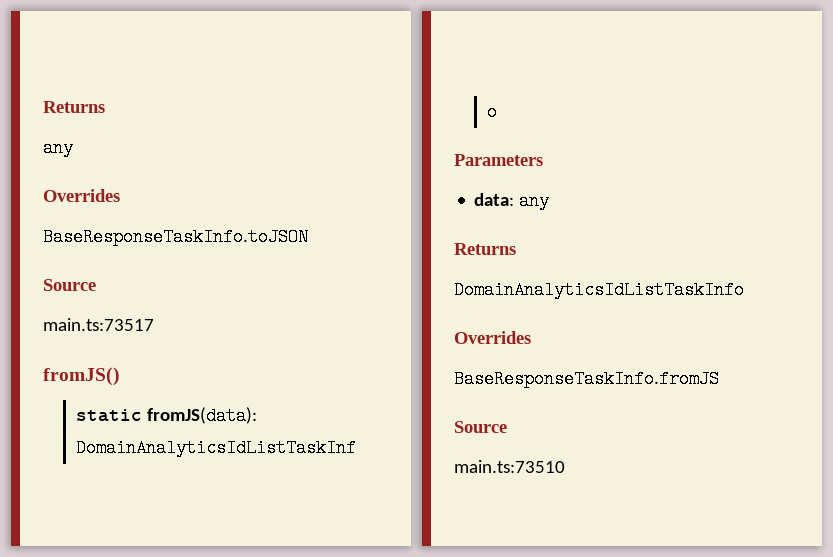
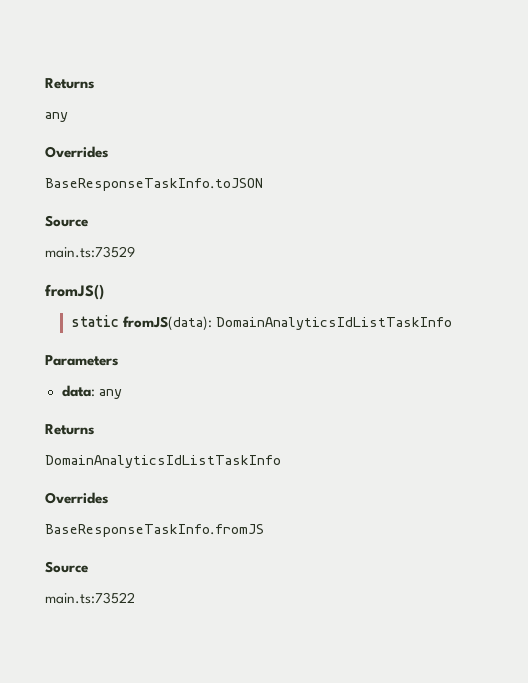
- main.ts:73517
+ main.ts:73529
- main.ts:73510
+ main.ts:73522

